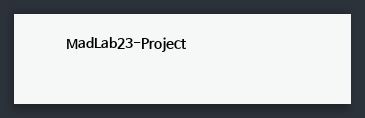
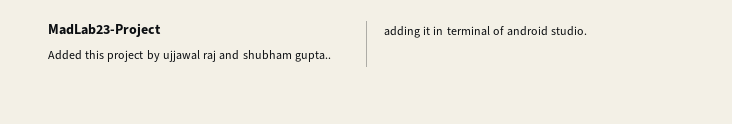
+ Added this project by ujjawal raj and shubham gupta.. adding it in terminal of android studio.

